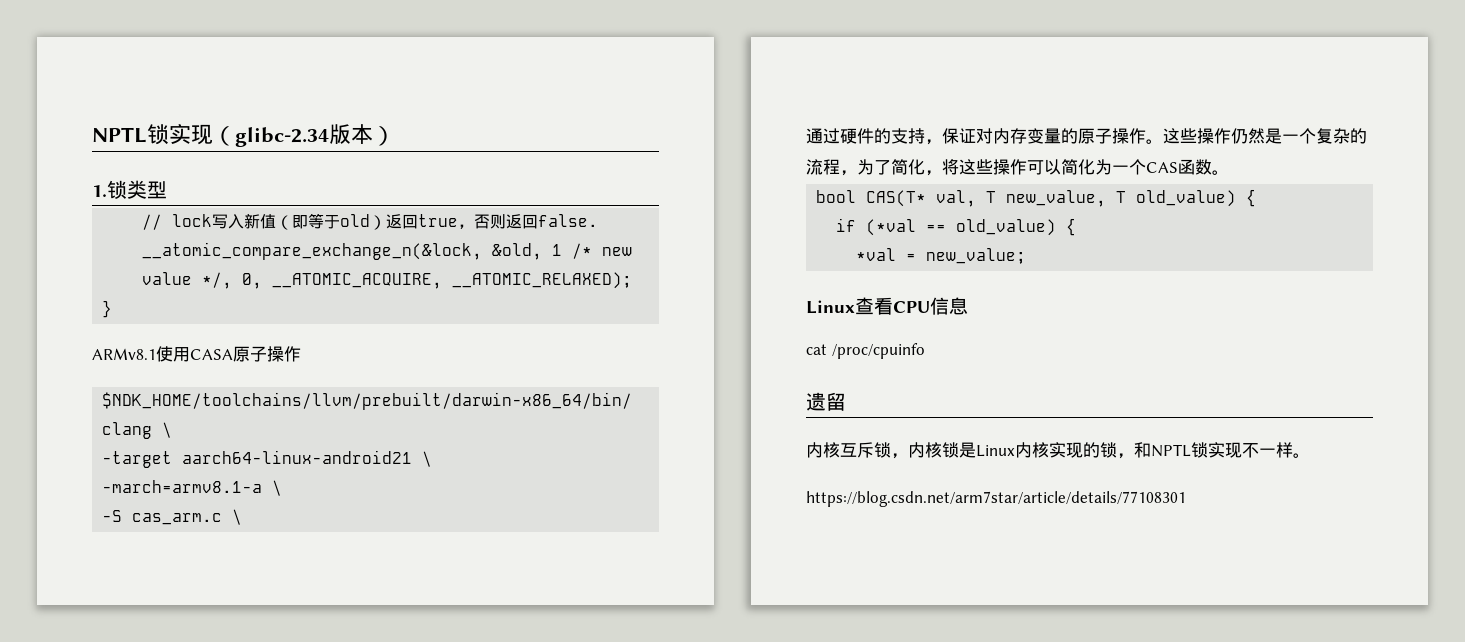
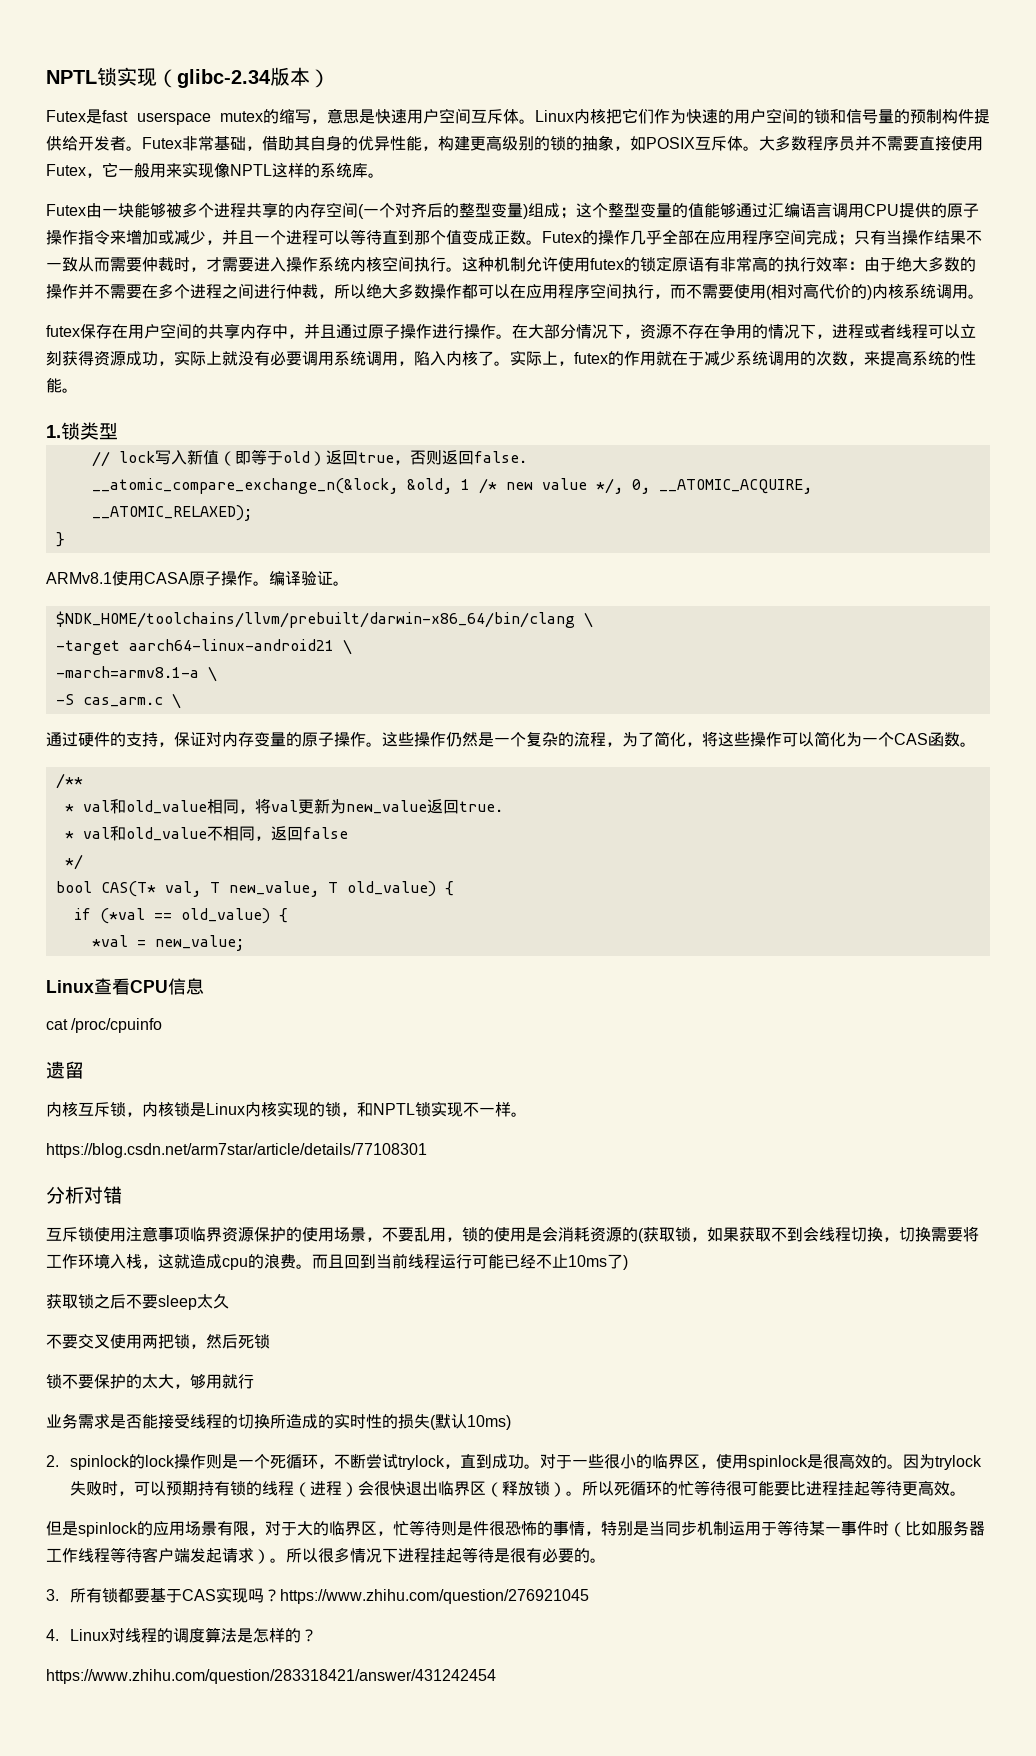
+ Futex是fast userspace mutex的缩写，意思是快速用户空间互斥体。Linux内核把它们作为快速的用户空间的锁和信号量的预制构件提供给开发者。Futex非常基础，借助其自身的优异性能，构建更高级别的锁的抽象，如POSIX互斥体。大多数程序员并不需要直接使用Futex，它一般用来实现像NPTL这样的系统库。
+ Futex由一块能够被多个进程共享的内存空间(一个对齐后的整型变量)组成；这个整型变量的值能够通过汇编语言调用CPU提供的原子操作指令来增加或减少，并且一个进程可以等待直到那个值变成正数。Futex的操作几乎全部在应用程序空间完成；只有当操作结果不一致从而需要仲裁时，才需要进入操作系统内核空间执行。这种机制允许使用futex的锁定原语有非常高的执行效率：由于绝大多数的操作并不需要在多个进程之间进行仲裁，所以绝大多数操作都可以在应用程序空间执行，而不需要使用(相对高代价的)内核系统调用。
+ futex保存在用户空间的共享内存中，并且通过原子操作进行操作。在大部分情况下，资源不存在争用的情况下，进程或者线程可以立刻获得资源成功，实际上就没有必要调用系统调用，陷入内核了。实际上，futex的作用就在于减少系统调用的次数，来提高系统的性能。
- ARMv8.1使用CASA原子操作
+ ARMv8.1使用CASA原子操作。编译验证。
+ /**
+ * val和old_value相同，将val更新为new_value返回true.
+ * val和old_value不相同，返回false
+ */
+ 分析对错
+ 互斥锁使用注意事项临界资源保护的使用场景，不要乱用，锁的使用是会消耗资源的(获取锁，如果获取不到会线程切换，切换需要将工作环境入栈，这就造成cpu的浪费。而且回到当前线程运行可能已经不止10ms了)
+ 获取锁之后不要sleep太久
+ 不要交叉使用两把锁，然后死锁
+ 锁不要保护的太大，够用就行
+ 业务需求是否能接受线程的切换所造成的实时性的损失(默认10ms)
+ 2. spinlock的lock操作则是一个死循环，不断尝试trylock，直到成功。对于一些很小的临界区，使用spinlock是很高效的。因为trylock失败时，可以预期持有锁的线程（进程）会很快退出临界区（释放锁）。所以死循环的忙等待很可能要比进程挂起等待更高效。
+ 但是spinlock的应用场景有限，对于大的临界区，忙等待则是件很恐怖的事情，特别是当同步机制运用于等待某一事件时（比如服务器工作线程等待客户端发起请求）。所以很多情况下进程挂起等待是很有必要的。
+ 3.所有锁都要基于CAS实现吗？https://www.zhihu.com/question/276921045
+ 4. Linux对线程的调度算法是怎样的？
+ https://www.zhihu.com/question/283318421/answer/431242454

